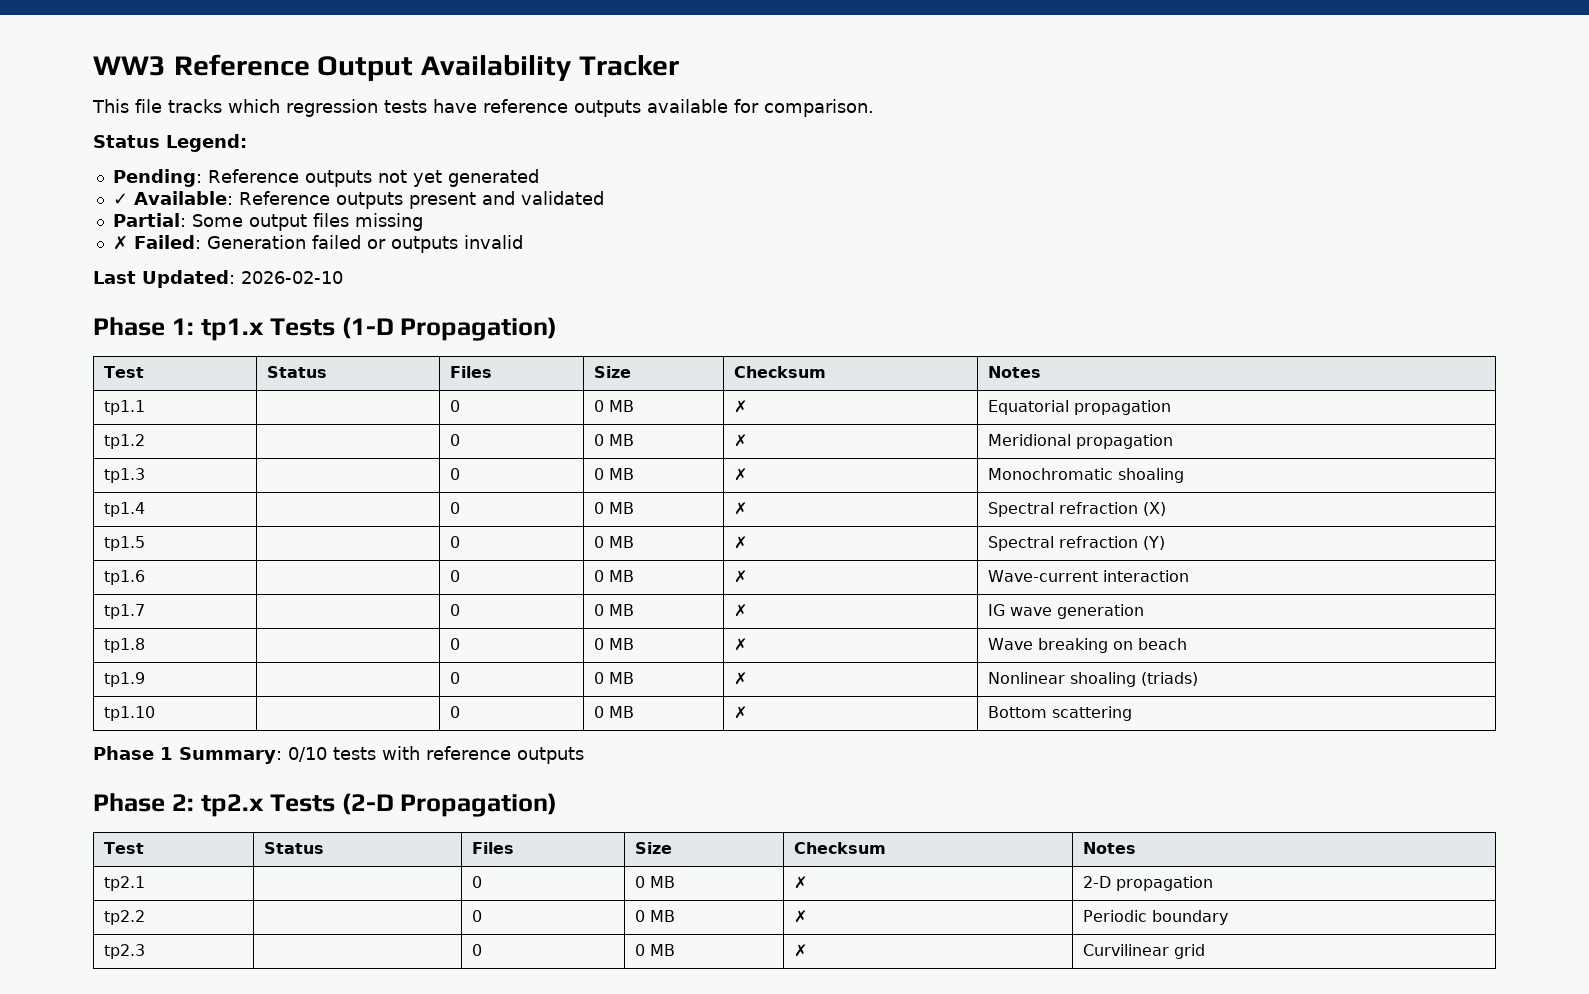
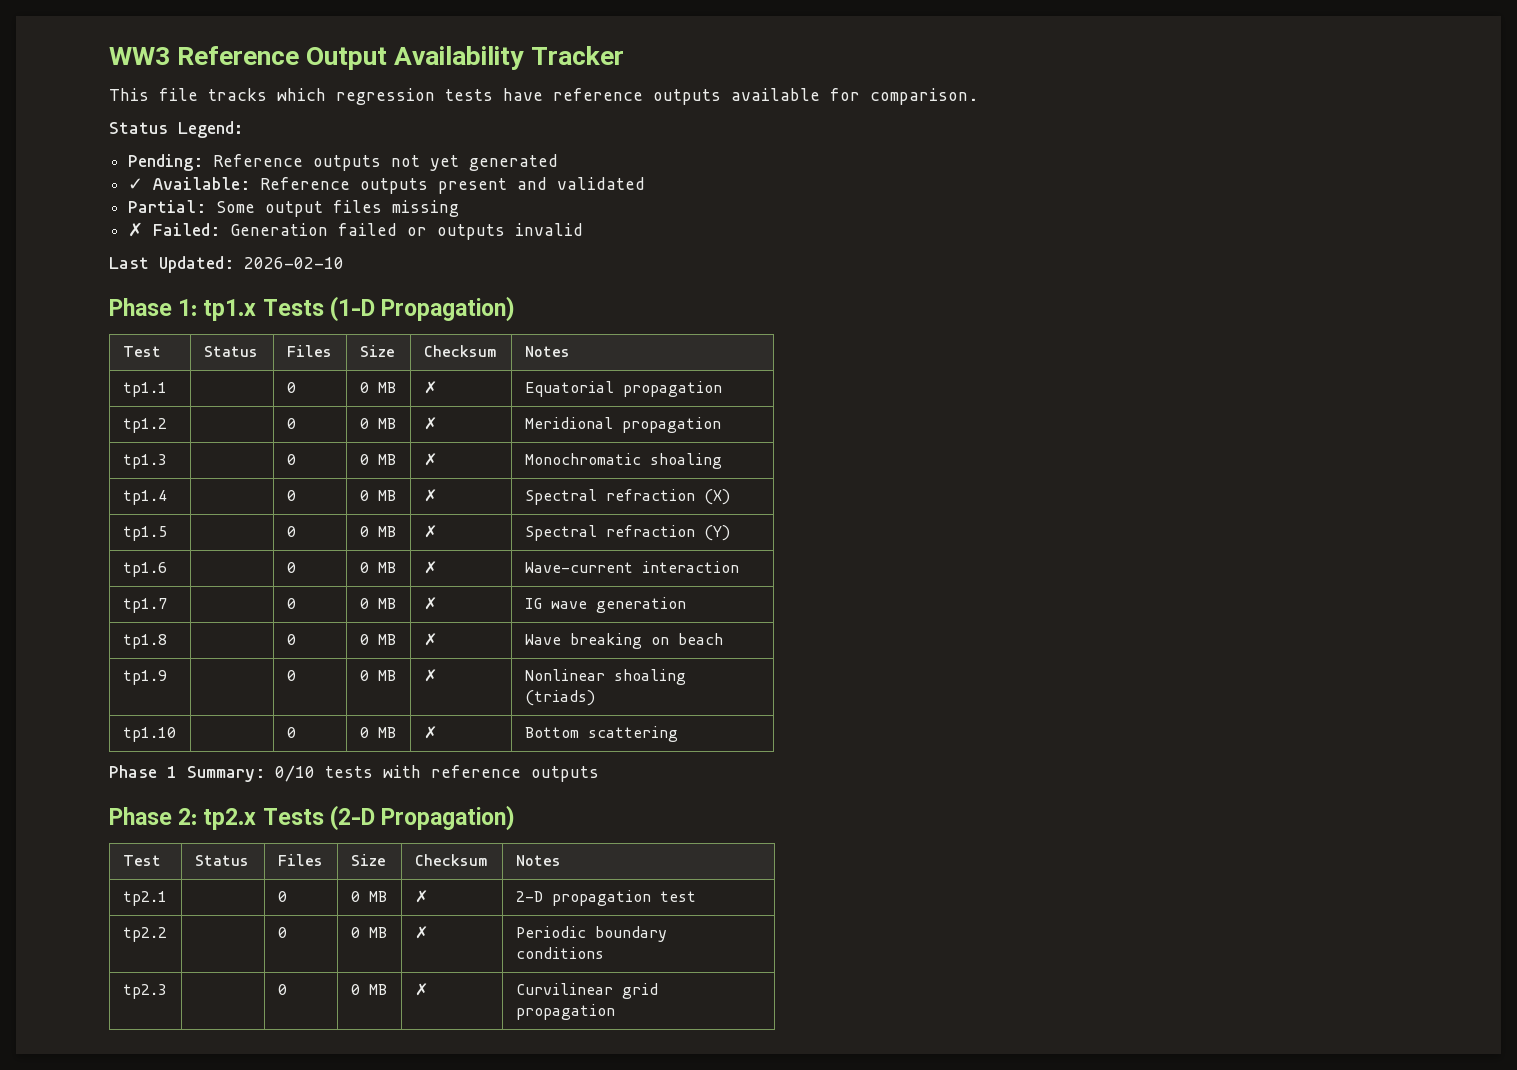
- tp2.1 | | 0 | 0 MB | ✗ | 2-D propagation
+ tp2.1 | | 0 | 0 MB | ✗ | 2-D propagation test
- tp2.2 | | 0 | 0 MB | ✗ | Periodic boundary
+ tp2.2 | | 0 | 0 MB | ✗ | Periodic boundary conditions
- tp2.3 | | 0 | 0 MB | ✗ | Curvilinear grid
+ tp2.3 | | 0 | 0 MB | ✗ | Curvilinear grid propagation

